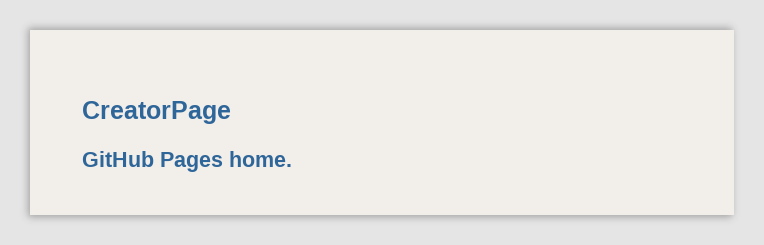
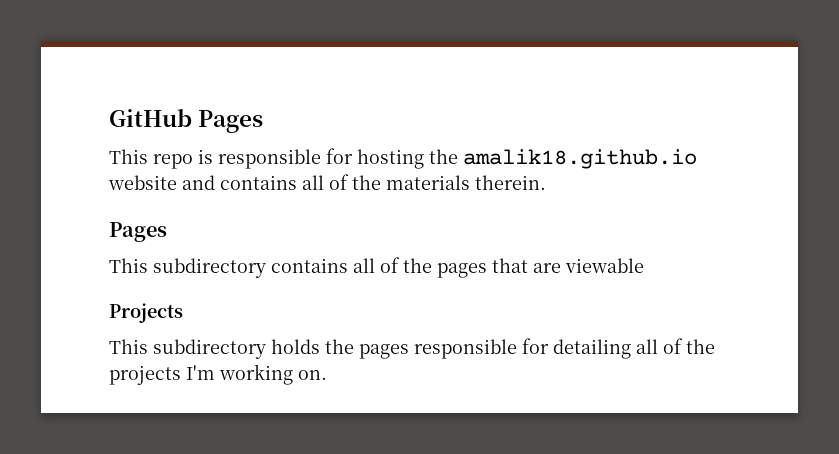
- CreatorPage
- GitHub Pages home.
+ GitHub Pages
+ This repo is responsible for hosting the amalik18.github.io website and contains all of the materials therein.
+ Pages
+ This subdirectory contains all of the pages that are viewable
+ Projects
+ This subdirectory holds the pages responsible for detailing all of the projects I'm working on.

